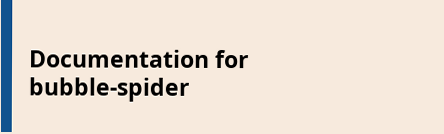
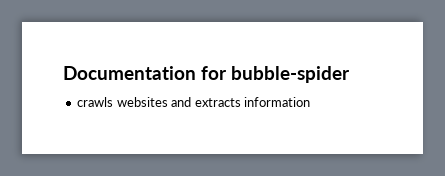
+ crawls websites and extracts information

